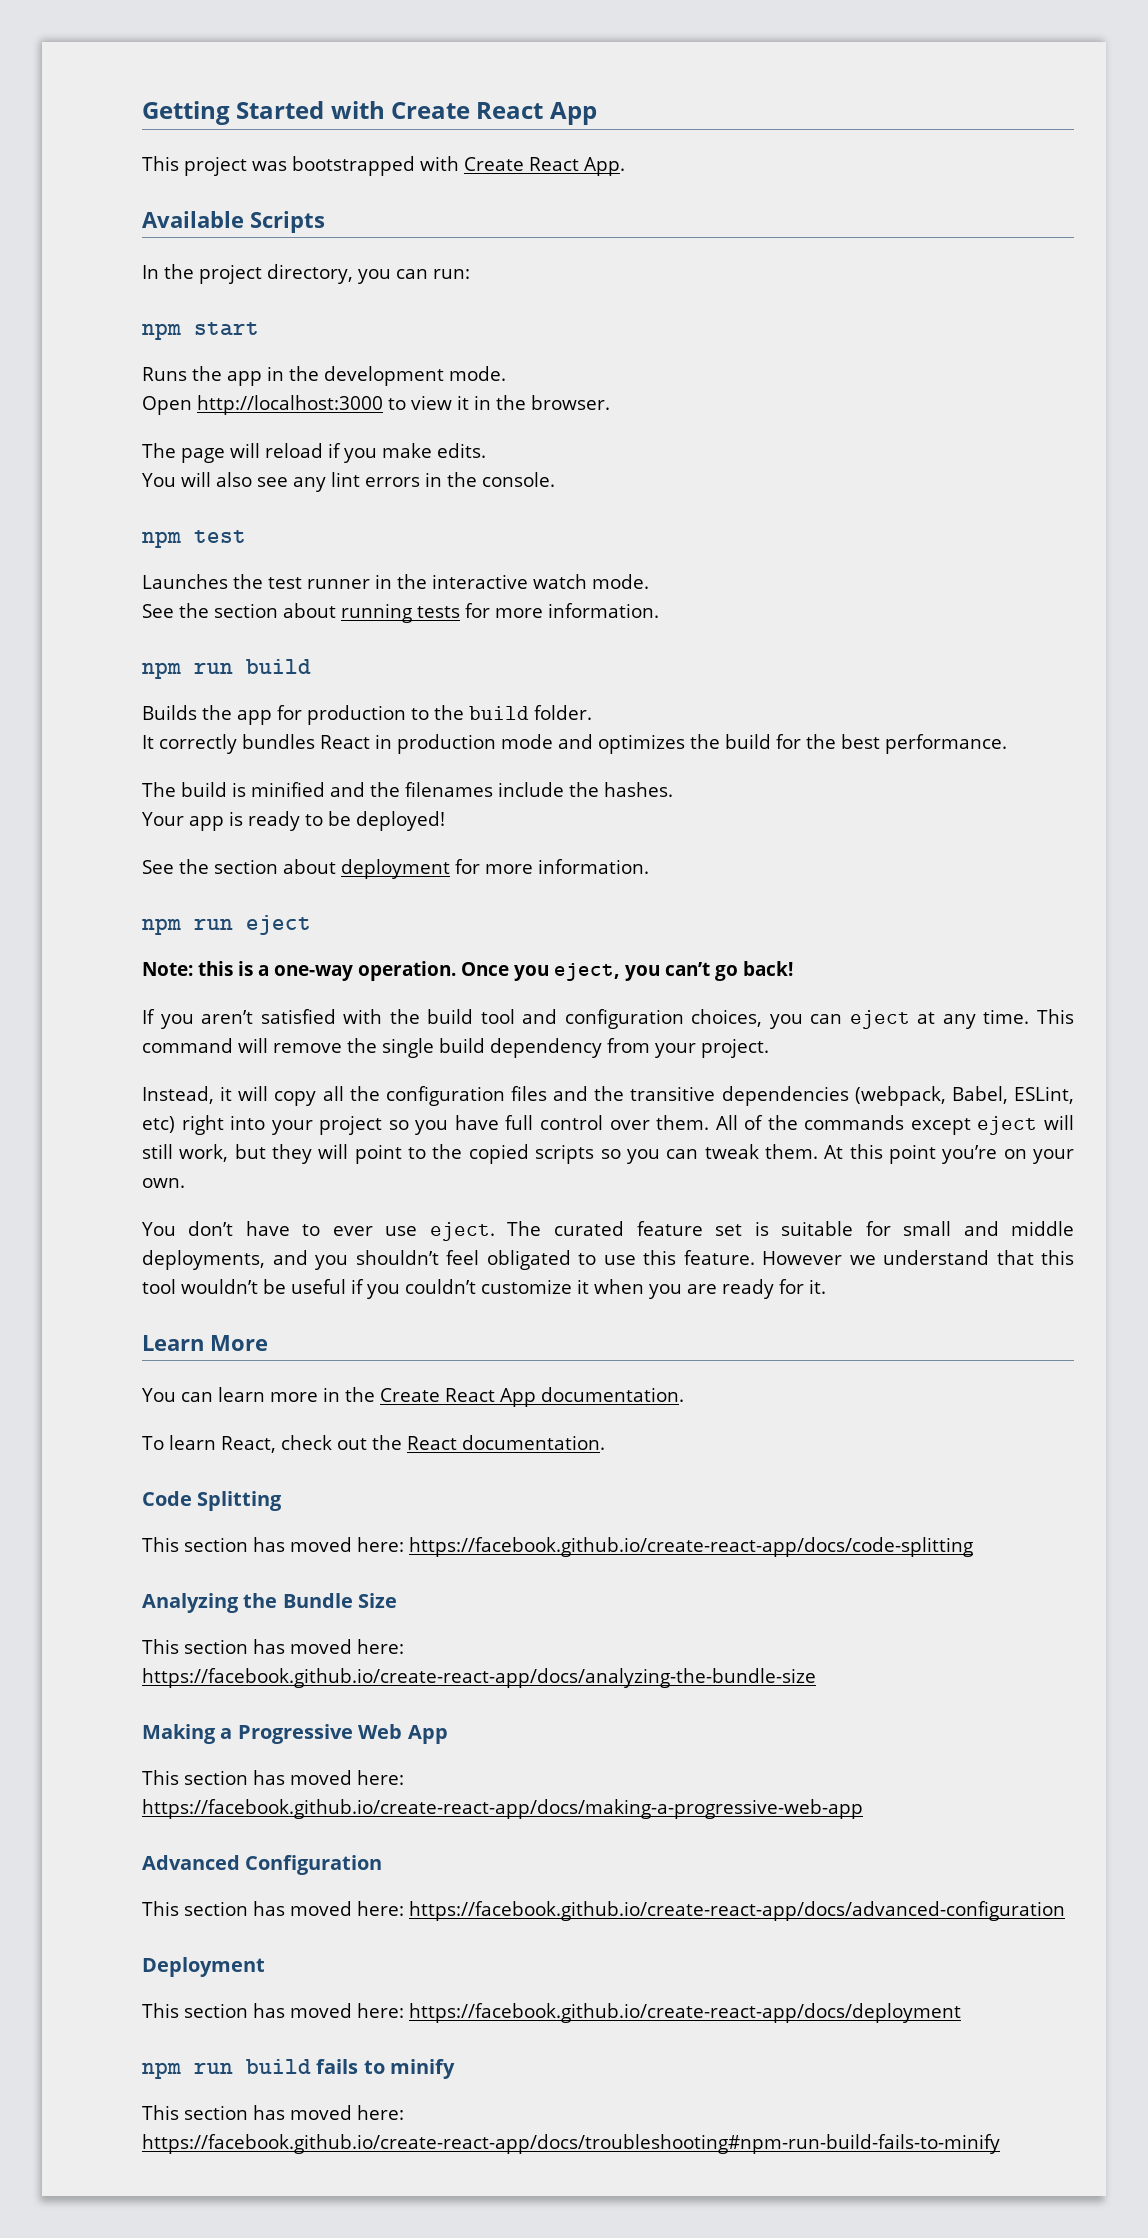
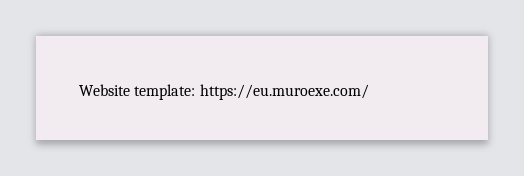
- Getting Started with Create React App
- This project was bootstrapped with Create React App.
- Available Scripts
- In the project directory, you can run:
- npm start
- Runs the app in the development mode.
- Open http://localhost:3000 to view it in the browser.
- The page will reload if you make edits.
- You will also see any lint errors in the console.
- npm test
- Launches the test runner in the interactive watch mode.
- See the section about running tests for more information.
- npm run build
- Builds the app for production to the build folder.
- It correctly bundles React in production mode and optimizes the build for the best performance.
- The build is minified and the filenames include the hashes.
- Your app is ready to be deployed!
- See the section about deployment for more information.
- npm run eject
- Note: this is a one-way operation. Once you eject, you can’t go back!
- If you aren’t satisfied with the build tool and configuration choices, you can eject at any time. This command will remove the single build dependency from your project.
- Instead, it will copy all the configuration files and the transitive dependencies (webpack, Babel, ESLint, etc) right into your project so you have full control over them. All of the commands except eject will still work, but they will point to the copied scripts so you can tweak them. At this point you’re on your own.
- You don’t have to ever use eject. The curated feature set is suitable for small and middle deployments, and you shouldn’t feel obligated to use this feature. However we understand that this tool wouldn’t be useful if you couldn’t customize it when you are ready for it.
- Learn More
- You can learn more in the Create React App documentation.
- To learn React, check out the React documentation.
- Code Splitting
- This section has moved here: https://facebook.github.io/create-react-app/docs/code-splitting
- Analyzing the Bundle Size
- This section has moved here: https://facebook.github.io/create-react-app/docs/analyzing-the-bundle-size
- Making a Progressive Web App
- This section has moved here: https://facebook.github.io/create-react-app/docs/making-a-progressive-web-app
- Advanced Configuration
- This section has moved here: https://facebook.github.io/create-react-app/docs/advanced-configuration
- Deployment
- This section has moved here: https://facebook.github.io/create-react-app/docs/deployment
- npm run build fails to minify
- This section has moved here: https://facebook.github.io/create-react-app/docs/troubleshooting#npm-run-build-fails-to-minify
+ Website template: https://eu.muroexe.com/

